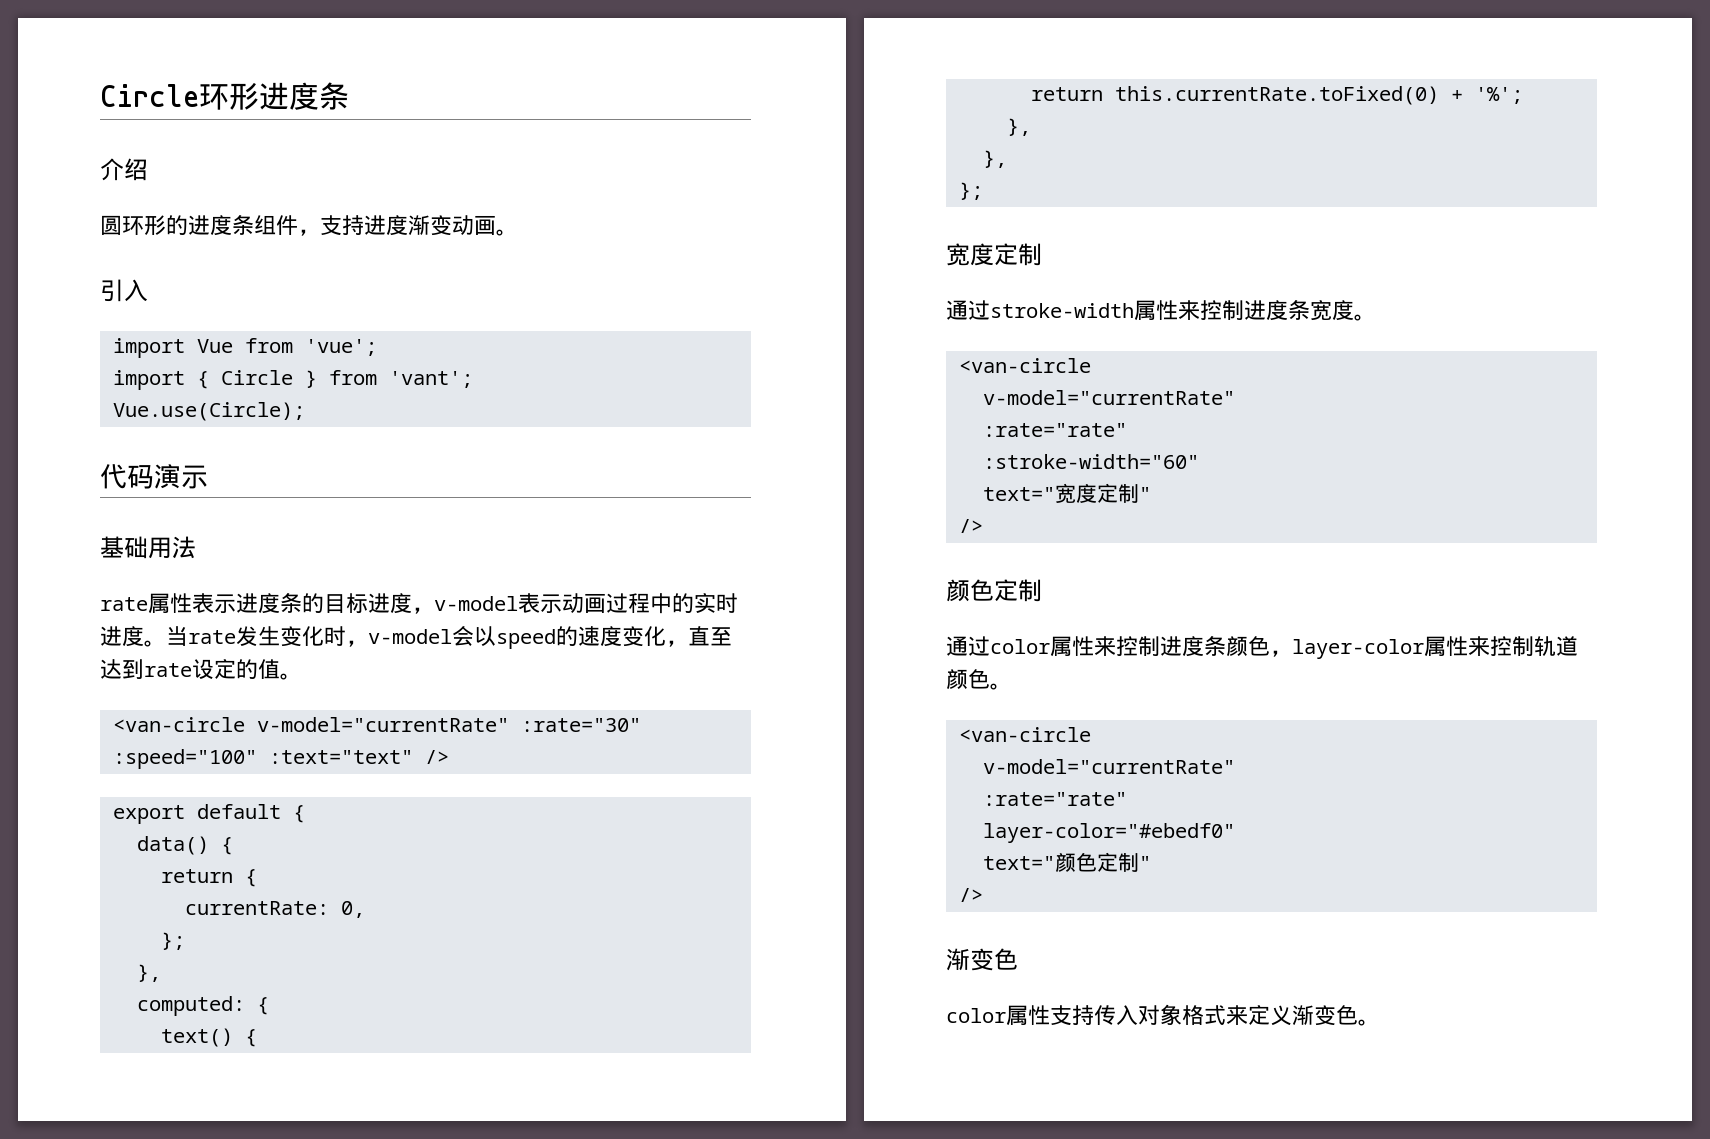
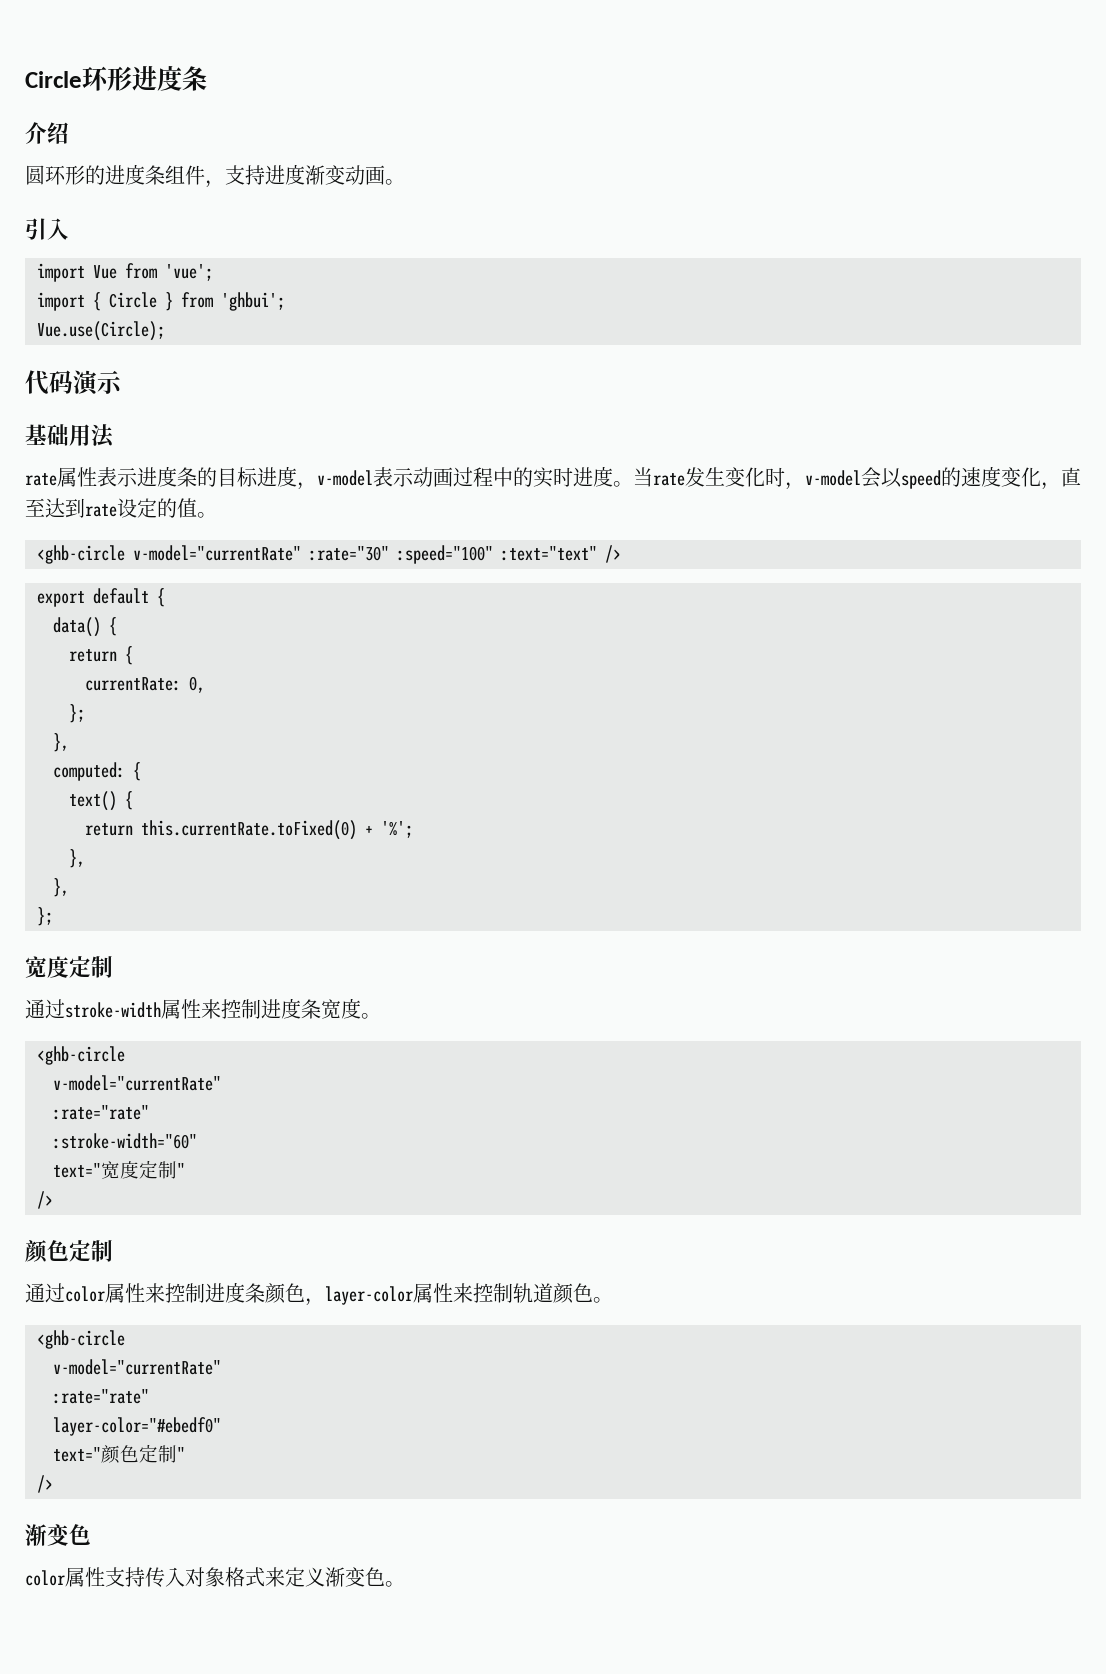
- import { Circle } from 'vant';
+ import { Circle } from 'ghbui';
- <van-circle v-model="currentRate" :rate="30" :speed="100" :text="text" />
+ <ghb-circle v-model="currentRate" :rate="30" :speed="100" :text="text" />
  通过stroke-width属性来控制进度条宽度。
- <van-circle
+ <ghb-circle
  通过color属性来控制进度条颜色，layer-color属性来控制轨道颜色。
- <van-circle
+ <ghb-circle

